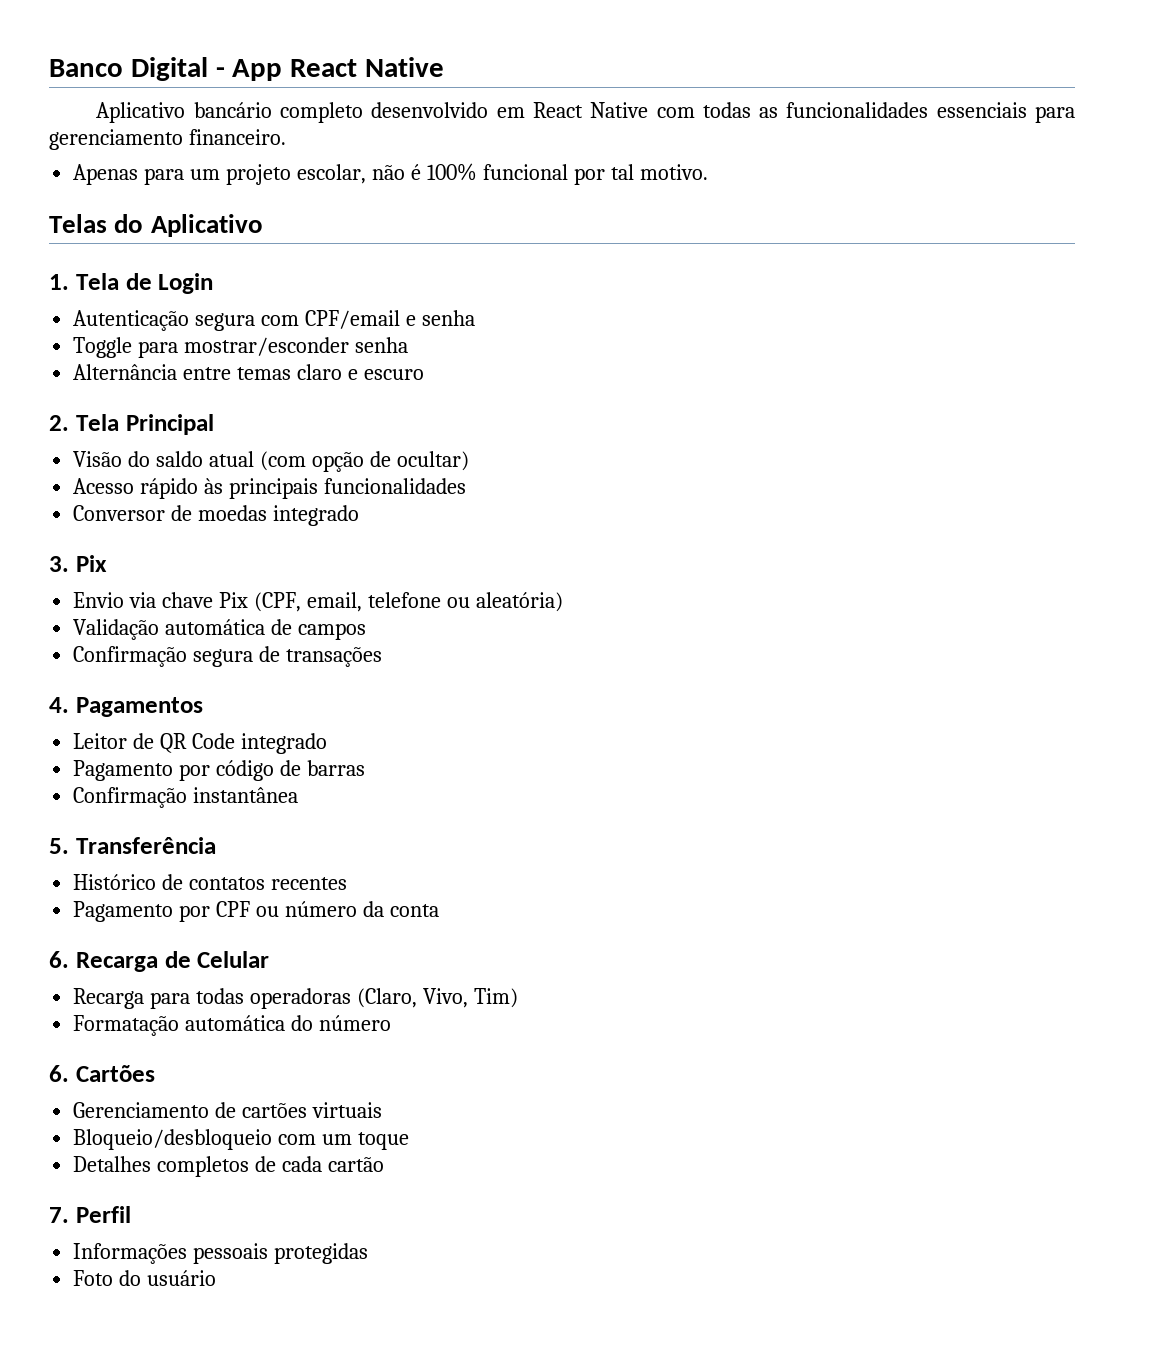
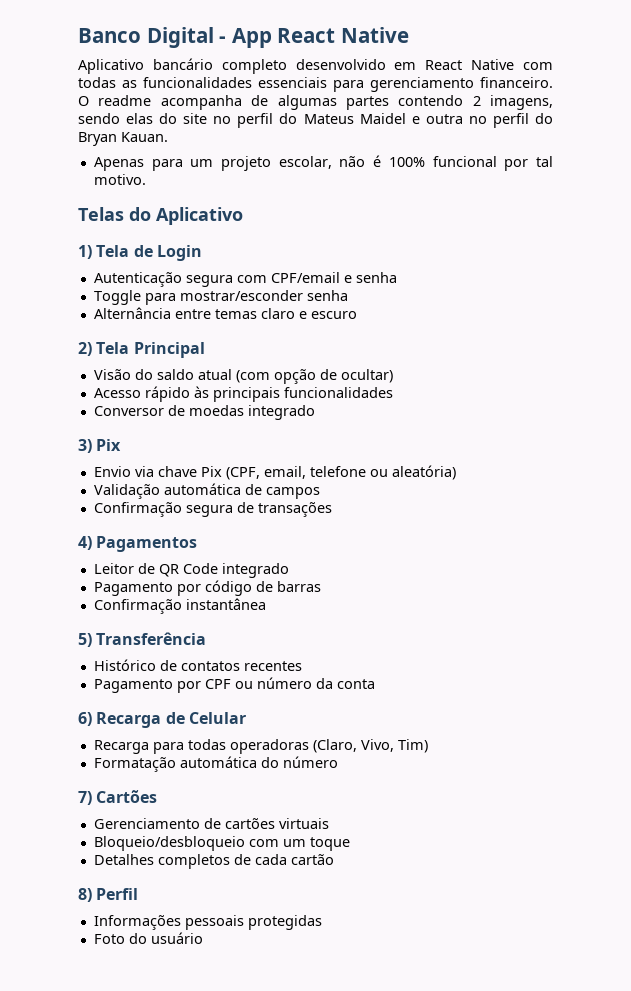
+ O readme acompanha de algumas partes contendo 2 imagens, sendo elas do site no perfil do Mateus Maidel e outra no perfil do Bryan Kauan.
- 1. Tela de Login
+ 1) Tela de Login
- 2. Tela Principal
+ 2) Tela Principal
- 3. Pix
+ 3) Pix
- 4. Pagamentos
+ 4) Pagamentos
- 5. Transferência
+ 5) Transferência
- 6. Recarga de Celular
+ 6) Recarga de Celular
- 6. Cartões
+ 7) Cartões
- 7. Perfil
+ 8) Perfil

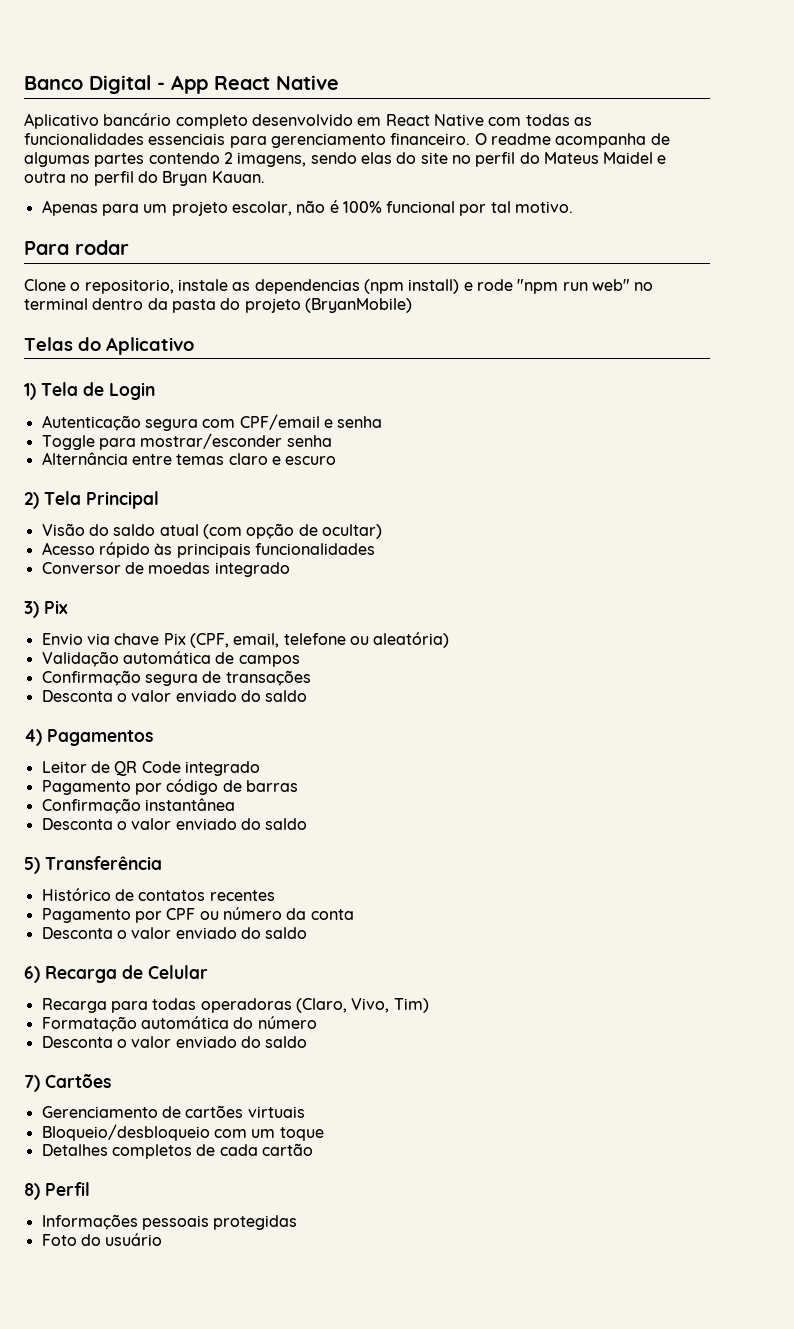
+ Para rodar
+ Clone o repositorio, instale as dependencias (npm install) e rode "npm run web" no terminal dentro da pasta do projeto (BryanMobile)
  Confirmação segura de transações
+ Desconta o valor enviado do saldo
  Confirmação instantânea
+ Desconta o valor enviado do saldo
  Pagamento por CPF ou número da conta
+ Desconta o valor enviado do saldo
  Formatação automática do número
+ Desconta o valor enviado do saldo

